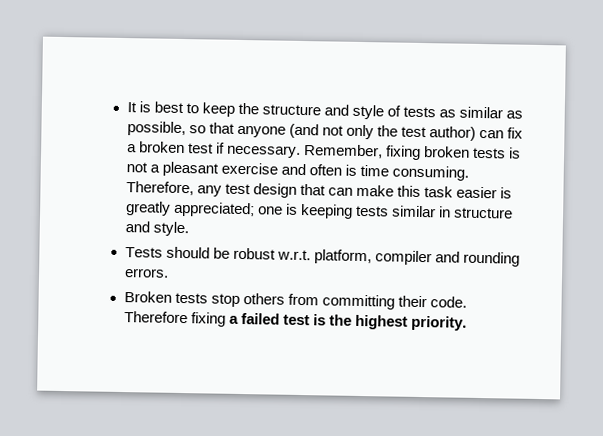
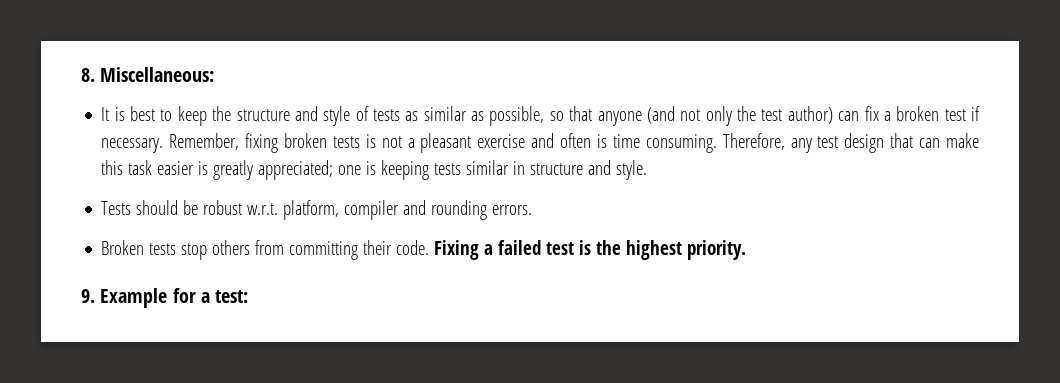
+ 8. Miscellaneous:
- Therefore fixing a failed test is the highest priority.
+ Fixing a failed test is the highest priority.
+ 9. Example for a test:

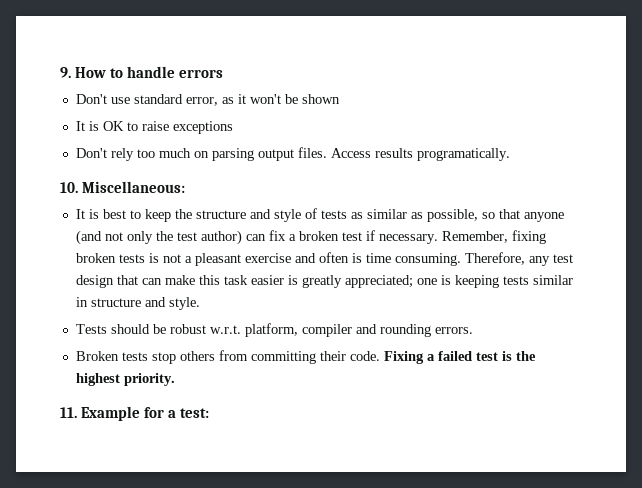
- 8. Miscellaneous:
+ 9. How to handle errors
+ Don't use standard error, as it won't be shown
+ It is OK to raise exceptions
+ Don't rely too much on parsing output files. Access results programatically.
+ 10. Miscellaneous:
- 9. Example for a test:
+ 11. Example for a test:

